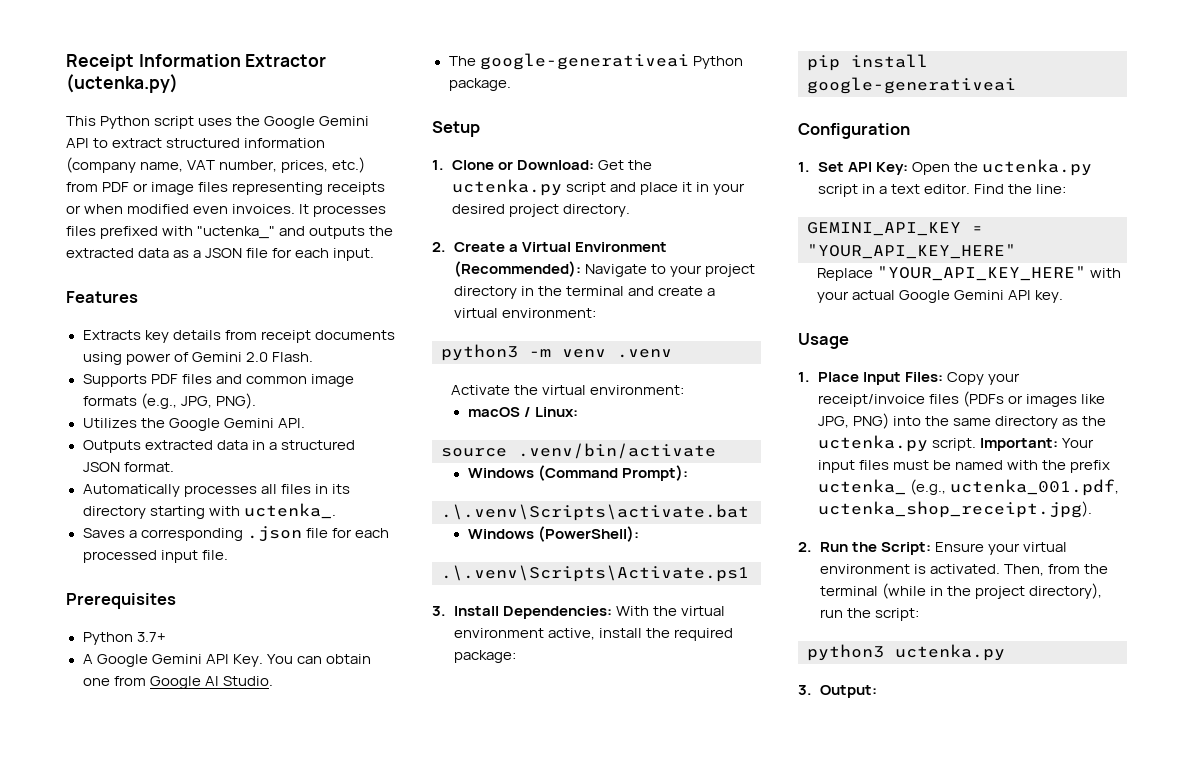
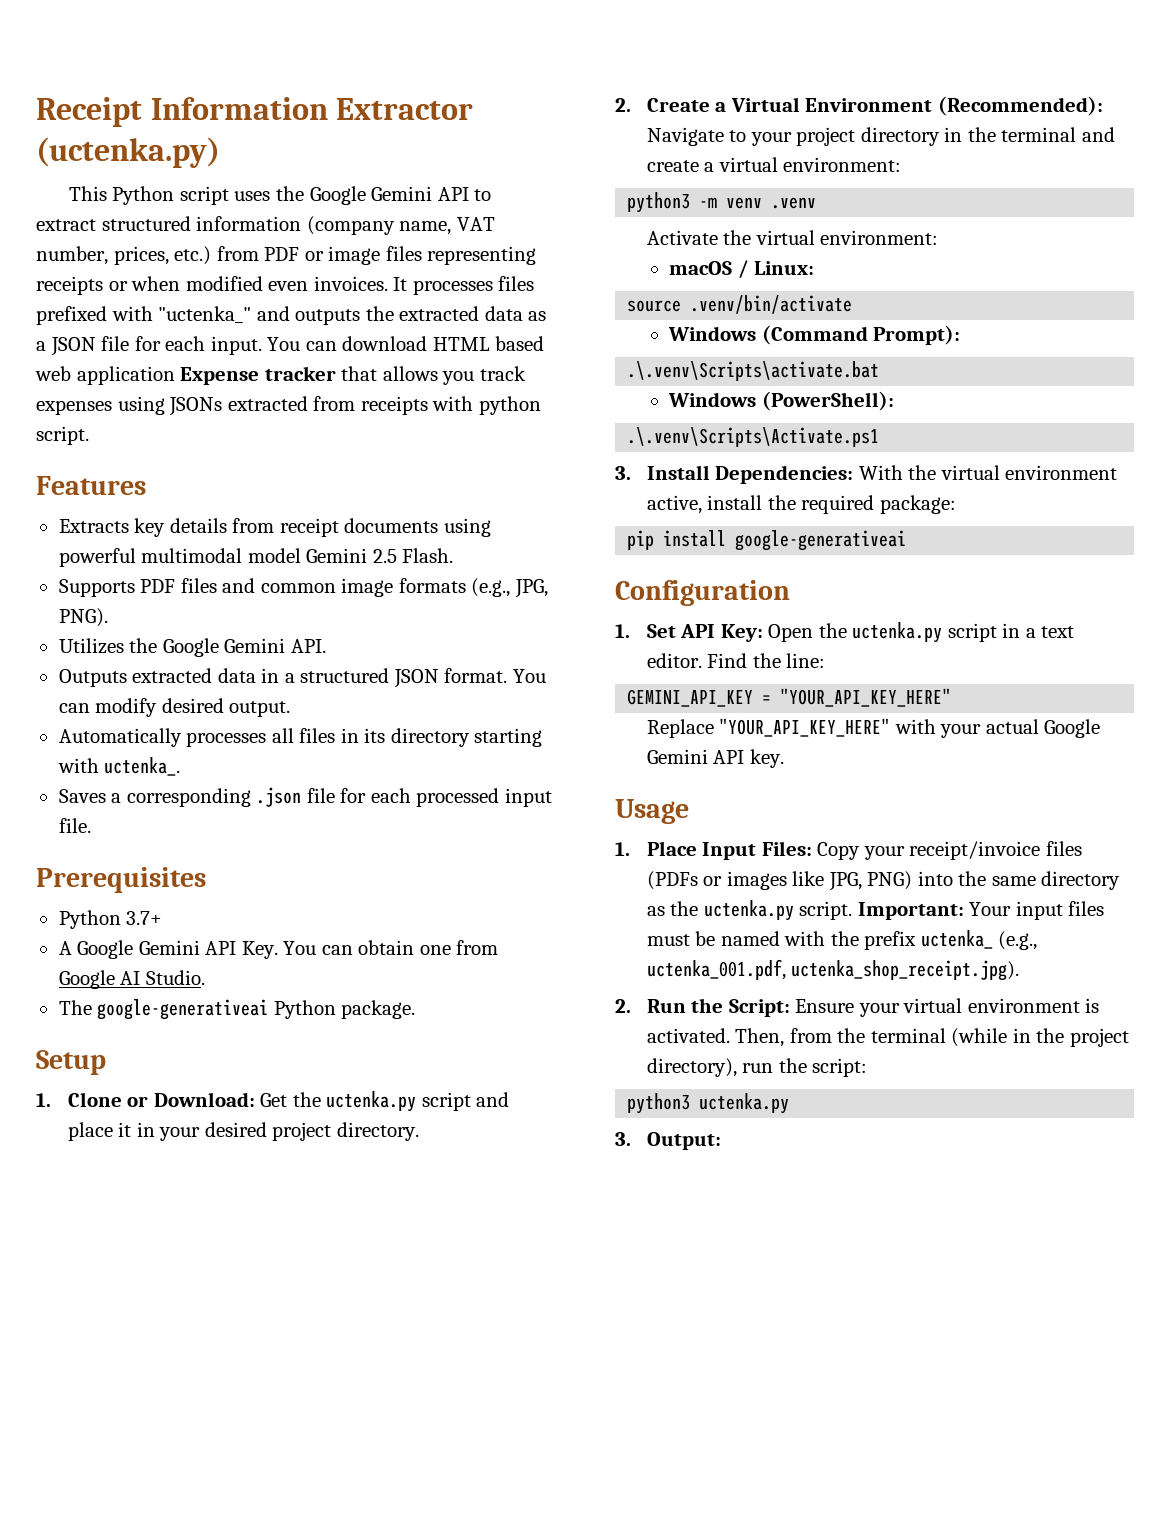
+ You can download HTML based web application Expense tracker that allows you track expenses using JSONs extracted from receipts with python script.
- Extracts key details from receipt documents using power of Gemini 2.0 Flash.
+ Extracts key details from receipt documents using powerful multimodal model Gemini 2.5 Flash.
+ You can modify desired output.

